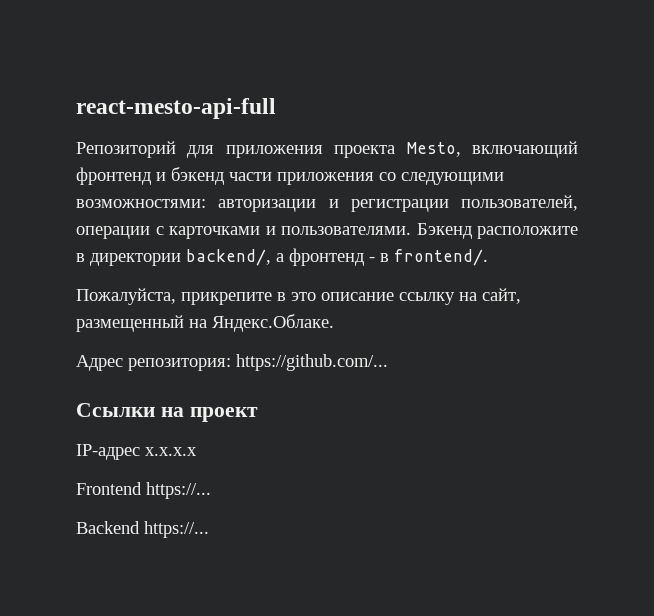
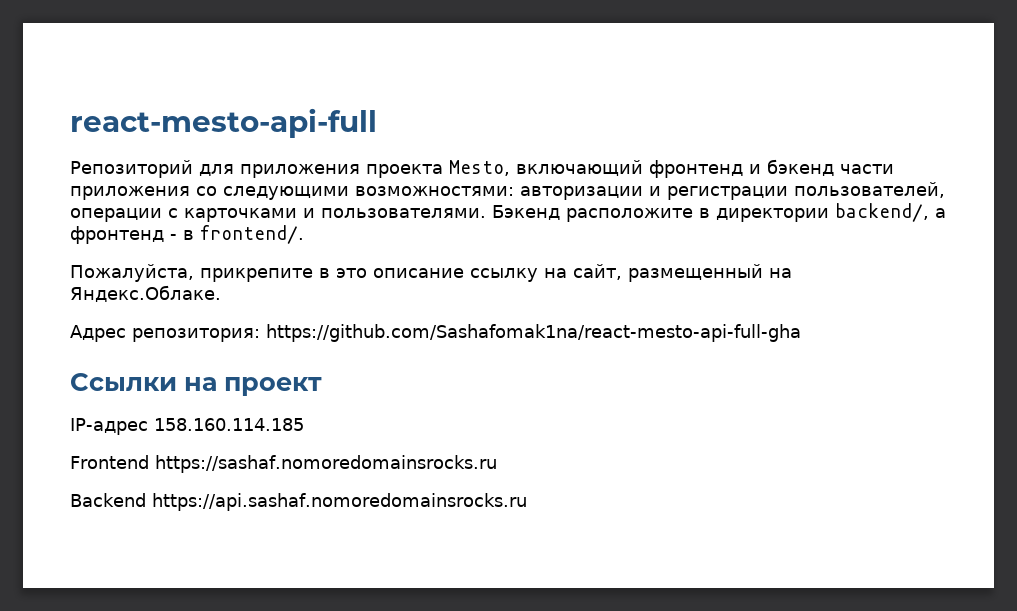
- Адрес репозитория: https://github.com/...
+ Адрес репозитория: https://github.com/Sashafomak1na/react-mesto-api-full-gha
- IP-адрес x.x.x.x
+ IP-адрес 158.160.114.185
- Frontend https://...
+ Frontend https://sashaf.nomoredomainsrocks.ru
- Backend https://...
+ Backend https://api.sashaf.nomoredomainsrocks.ru

